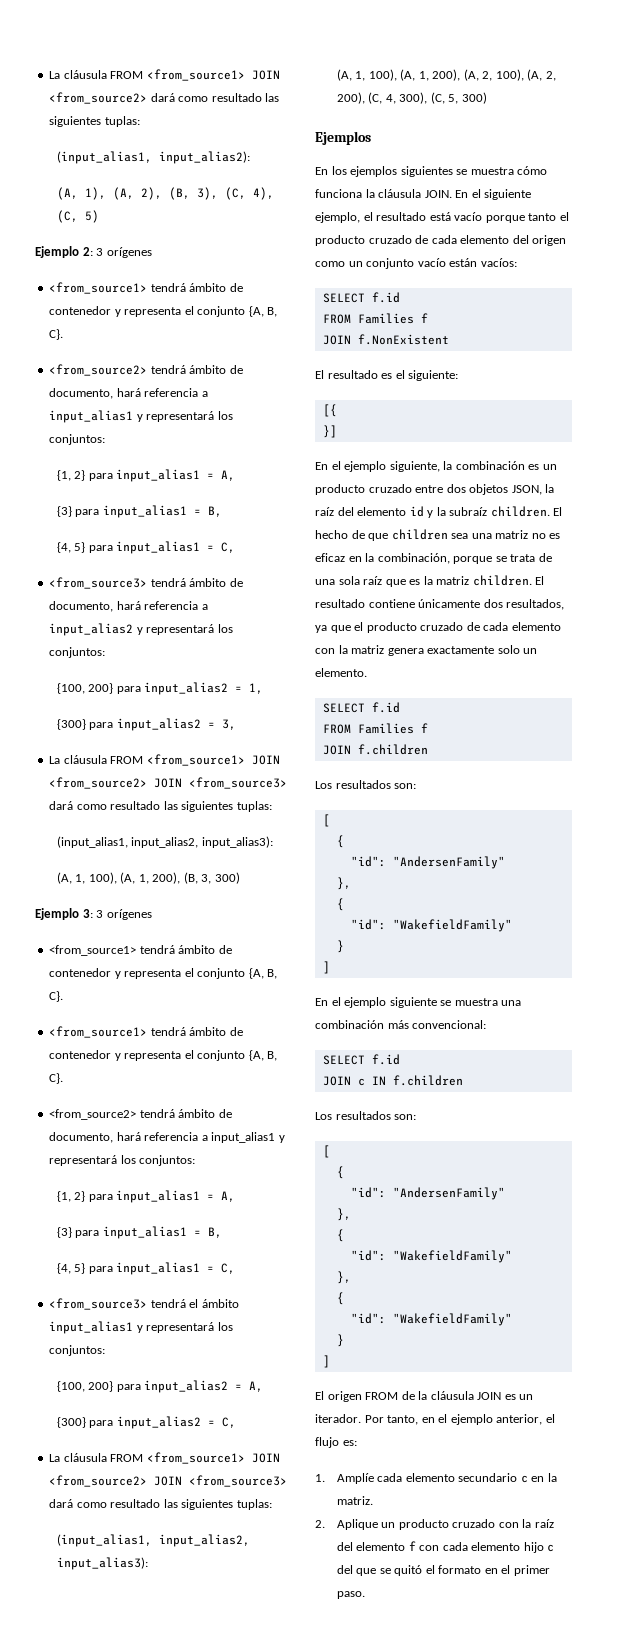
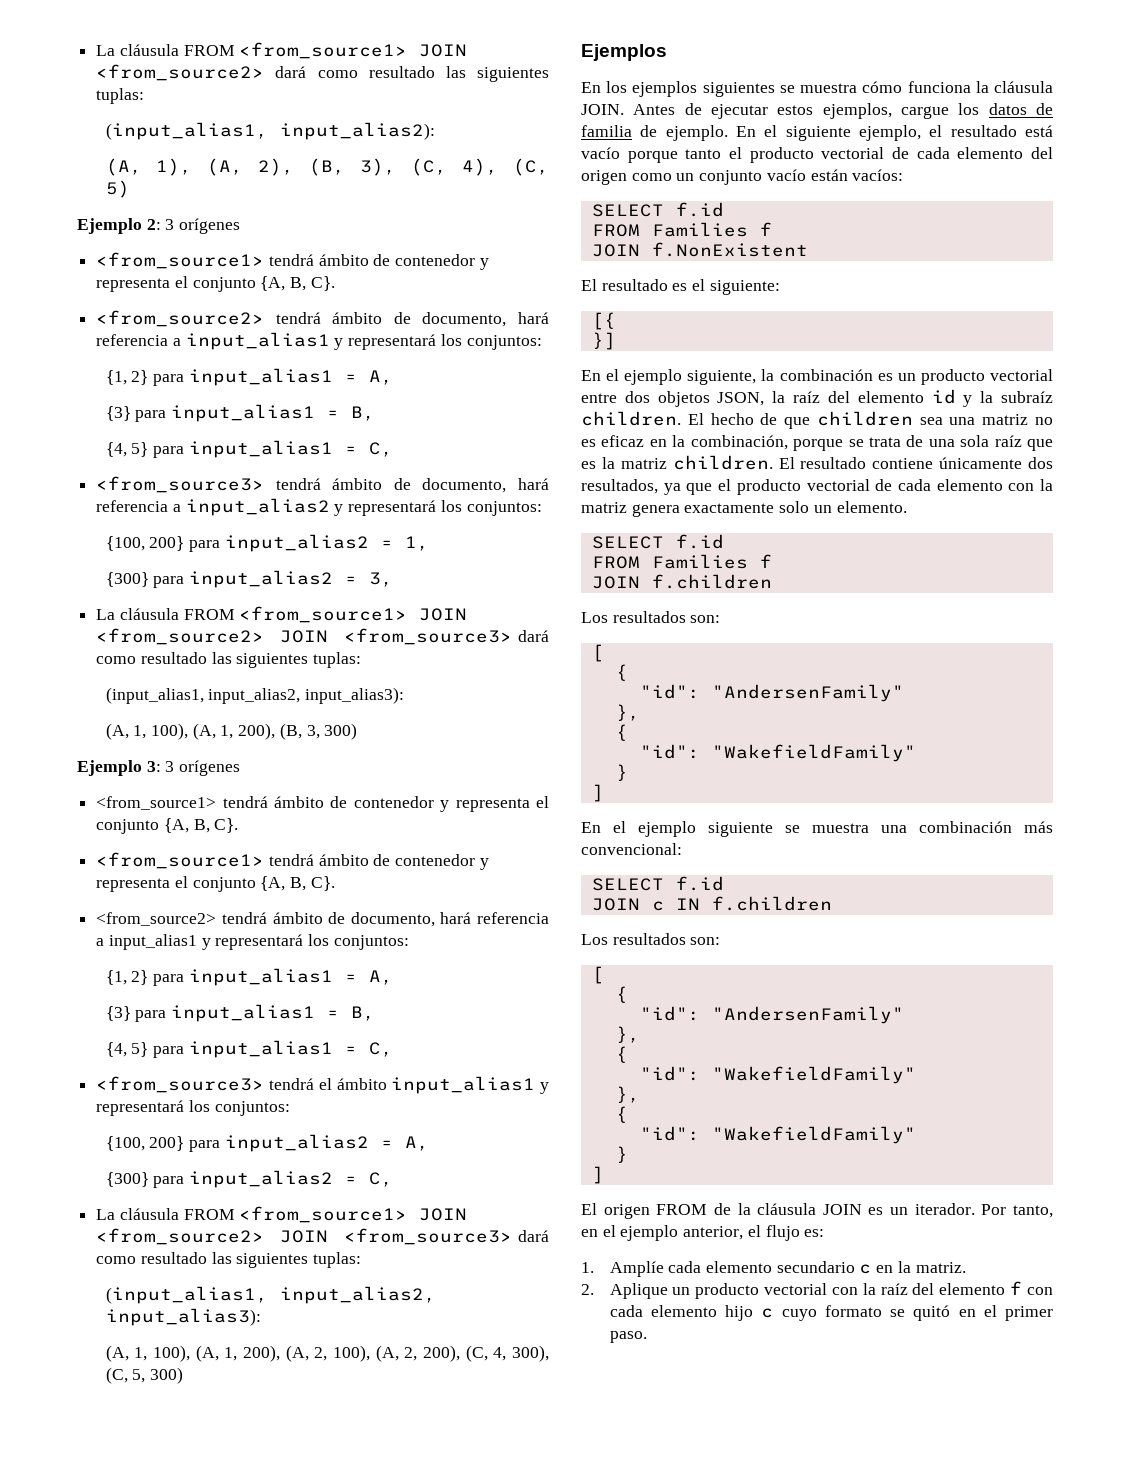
+ Antes de ejecutar estos ejemplos, cargue los datos de familia de ejemplo.
- En el siguiente ejemplo, el resultado está vacío porque tanto el producto cruzado de cada elemento del origen como un conjunto vacío están vacíos:
+ En el siguiente ejemplo, el resultado está vacío porque tanto el producto vectorial de cada elemento del origen como un conjunto vacío están vacíos:
- En el ejemplo siguiente, la combinación es un producto cruzado entre dos objetos JSON, la raíz del elemento id y la subraíz children.
+ En el ejemplo siguiente, la combinación es un producto vectorial entre dos objetos JSON, la raíz del elemento id y la subraíz children.
- El resultado contiene únicamente dos resultados, ya que el producto cruzado de cada elemento con la matriz genera exactamente solo un elemento.
+ El resultado contiene únicamente dos resultados, ya que el producto vectorial de cada elemento con la matriz genera exactamente solo un elemento.
- 2. Aplique un producto cruzado con la raíz del elemento f con cada elemento hijo c del que se quitó el formato en el primer paso.
+ 2. Aplique un producto vectorial con la raíz del elemento f con cada elemento hijo c cuyo formato se quitó en el primer paso.

